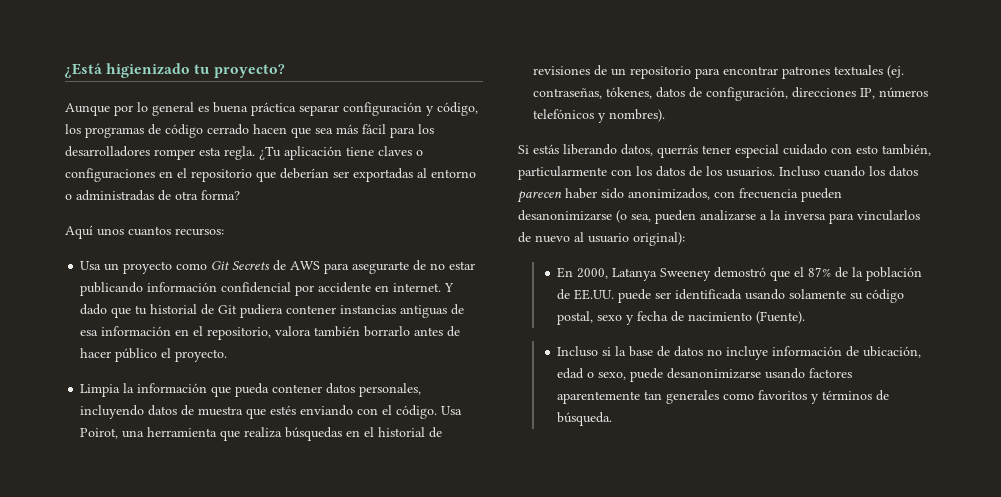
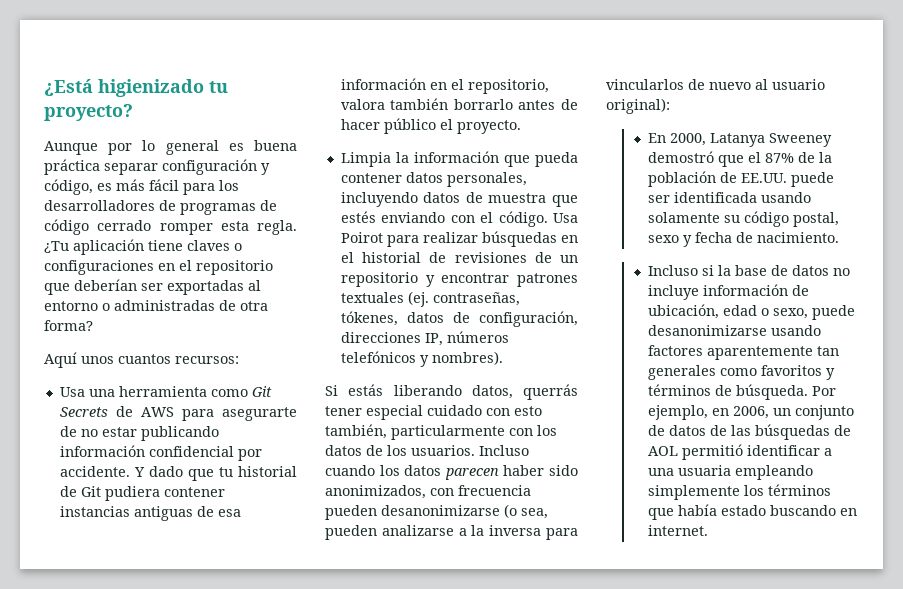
- Aunque por lo general es buena práctica separar configuración y código, los programas de código cerrado hacen que sea más fácil para los desarrolladores romper esta regla.
+ Aunque por lo general es buena práctica separar configuración y código, es más fácil para los desarrolladores de programas de código cerrado romper esta regla.
- Usa un proyecto como Git Secrets de AWS para asegurarte de no estar publicando información confidencial por accidente en internet.
+ Usa una herramienta como Git Secrets de AWS para asegurarte de no estar publicando información confidencial por accidente.
- Usa Poirot, una herramienta que realiza búsquedas en el historial de revisiones de un repositorio para encontrar patrones textuales (ej. contraseñas, tókenes, datos de configuración, direcciones IP, números telefónicos y nombres).
+ Usa Poirot para realizar búsquedas en el historial de revisiones de un repositorio y encontrar patrones textuales (ej. contraseñas, tókenes, datos de configuración, direcciones IP, números telefónicos y nombres).
- En 2000, Latanya Sweeney demostró que el 87% de la población de EE.UU. puede ser identificada usando solamente su código postal, sexo y fecha de nacimiento (Fuente).
+ En 2000, Latanya Sweeney demostró que el 87% de la población de EE.UU. puede ser identificada usando solamente su código postal, sexo y fecha de nacimiento.
+ Por ejemplo, en 2006, un conjunto de datos de las búsquedas de AOL permitió identificar a una usuaria empleando simplemente los términos que había estado buscando en internet.

